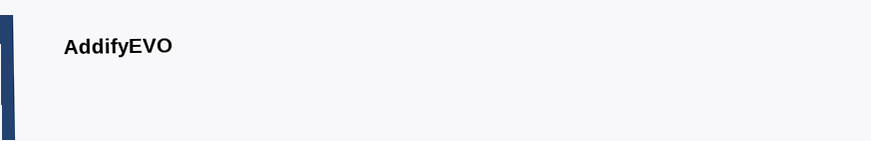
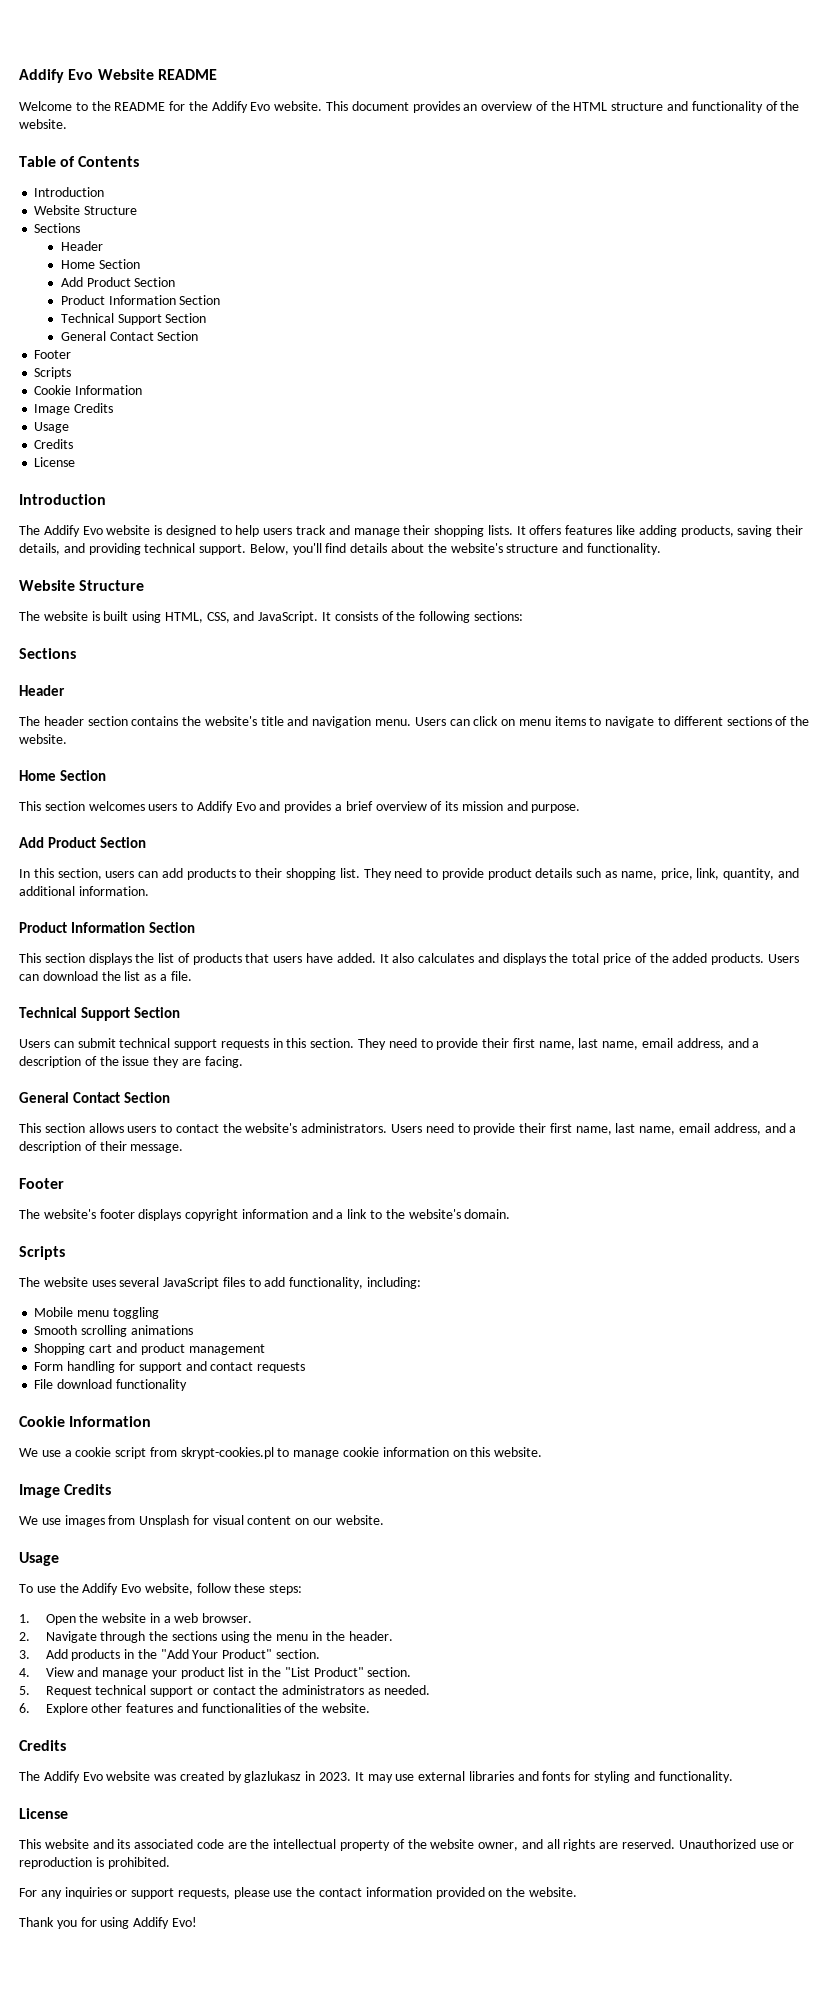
- AddifyEVO
+ Addify Evo Website README
+ Welcome to the README for the Addify Evo website. This document provides an overview of the HTML structure and functionality of the website.
+ Table of Contents
+ Introduction
+ Website Structure
+ Sections
+ Header
+ Home Section
+ Add Product Section
+ Product Information Section
+ Technical Support Section
+ General Contact Section
+ Footer
+ Scripts
+ Cookie Information
+ Image Credits
+ Usage
+ Credits
+ License
+ Introduction
+ The Addify Evo website is designed to help users track and manage their shopping lists. It offers features like adding products, saving their details, and providing technical support. Below, you'll find details about the website's structure and functionality.
+ Website Structure
+ The website is built using HTML, CSS, and JavaScript. It consists of the following sections:
+ Sections
+ Header
+ The header section contains the website's title and navigation menu. Users can click on menu items to navigate to different sections of the website.
+ Home Section
+ This section welcomes users to Addify Evo and provides a brief overview of its mission and purpose.
+ Add Product Section
+ In this section, users can add products to their shopping list. They need to provide product details such as name, price, link, quantity, and additional information.
+ Product Information Section
+ This section displays the list of products that users have added. It also calculates and displays the total price of the added products. Users can download the list as a file.
+ Technical Support Section
+ Users can submit technical support requests in this section. They need to provide their first name, last name, email address, and a description of the issue they are facing.
+ General Contact Section
+ This section allows users to contact the website's administrators. Users need to provide their first name, last name, email address, and a description of their message.
+ Footer
+ The website's footer displays copyright information and a link to the website's domain.
+ Scripts
+ The website uses several JavaScript files to add functionality, including:
+ Mobile menu toggling
+ Smooth scrolling animations
+ Shopping cart and product management
+ Form handling for support and contact requests
+ File download functionality
+ Cookie Information
+ We use a cookie script from skrypt-cookies.pl to manage cookie information on this website.
+ Image Credits
+ We use images from Unsplash for visual content on our website.
+ Usage
+ To use the Addify Evo website, follow these steps:
+ 1. Open the website in a web browser.
+ 2. Navigate through the sections using the menu in the header.
+ 3. Add products in the "Add Your Product" section.
+ 4. View and manage your product list in the "List Product" section.
+ 5. Request technical support or contact the administrators as needed.
+ 6. Explore other features and functionalities of the website.
+ Credits
+ The Addify Evo website was created by glazlukasz in 2023. It may use external libraries and fonts for styling and functionality.
+ License
+ This website and its associated code are the intellectual property of the website owner, and all rights are reserved. Unauthorized use or reproduction is prohibited.
+ For any inquiries or support requests, please use the contact information provided on the website.
+ Thank you for using Addify Evo!

